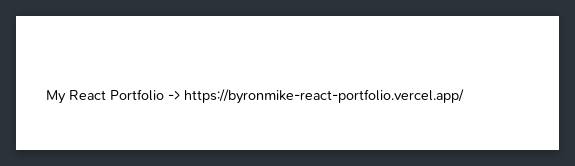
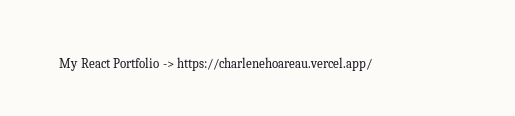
- My React Portfolio -> https://byronmike-react-portfolio.vercel.app/
+ My React Portfolio -> https://charlenehoareau.vercel.app/

